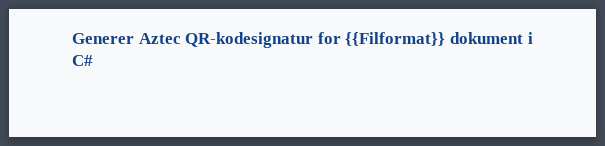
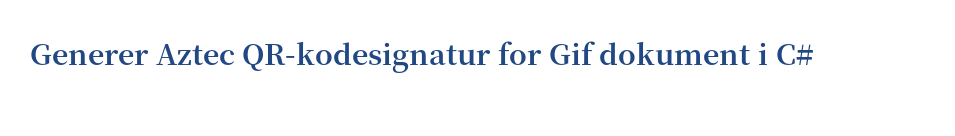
- Generer Aztec QR-kodesignatur for {{Filformat}} dokument i C#
+ Generer Aztec QR-kodesignatur for Gif dokument i C#

